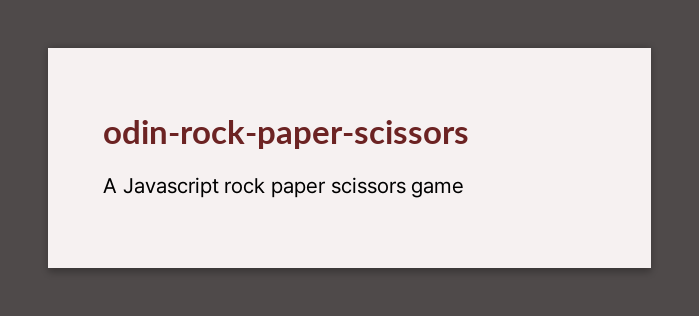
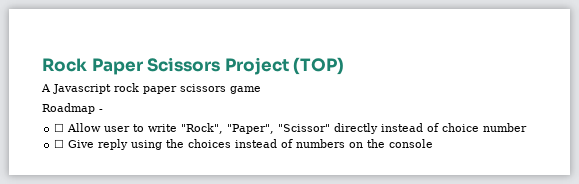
- odin-rock-paper-scissors
+ Rock Paper Scissors Project (TOP)
+ Roadmap -
+ ☐ Allow user to write "Rock", "Paper", "Scissor" directly instead of choice number
+ ☐ Give reply using the choices instead of numbers on the console

